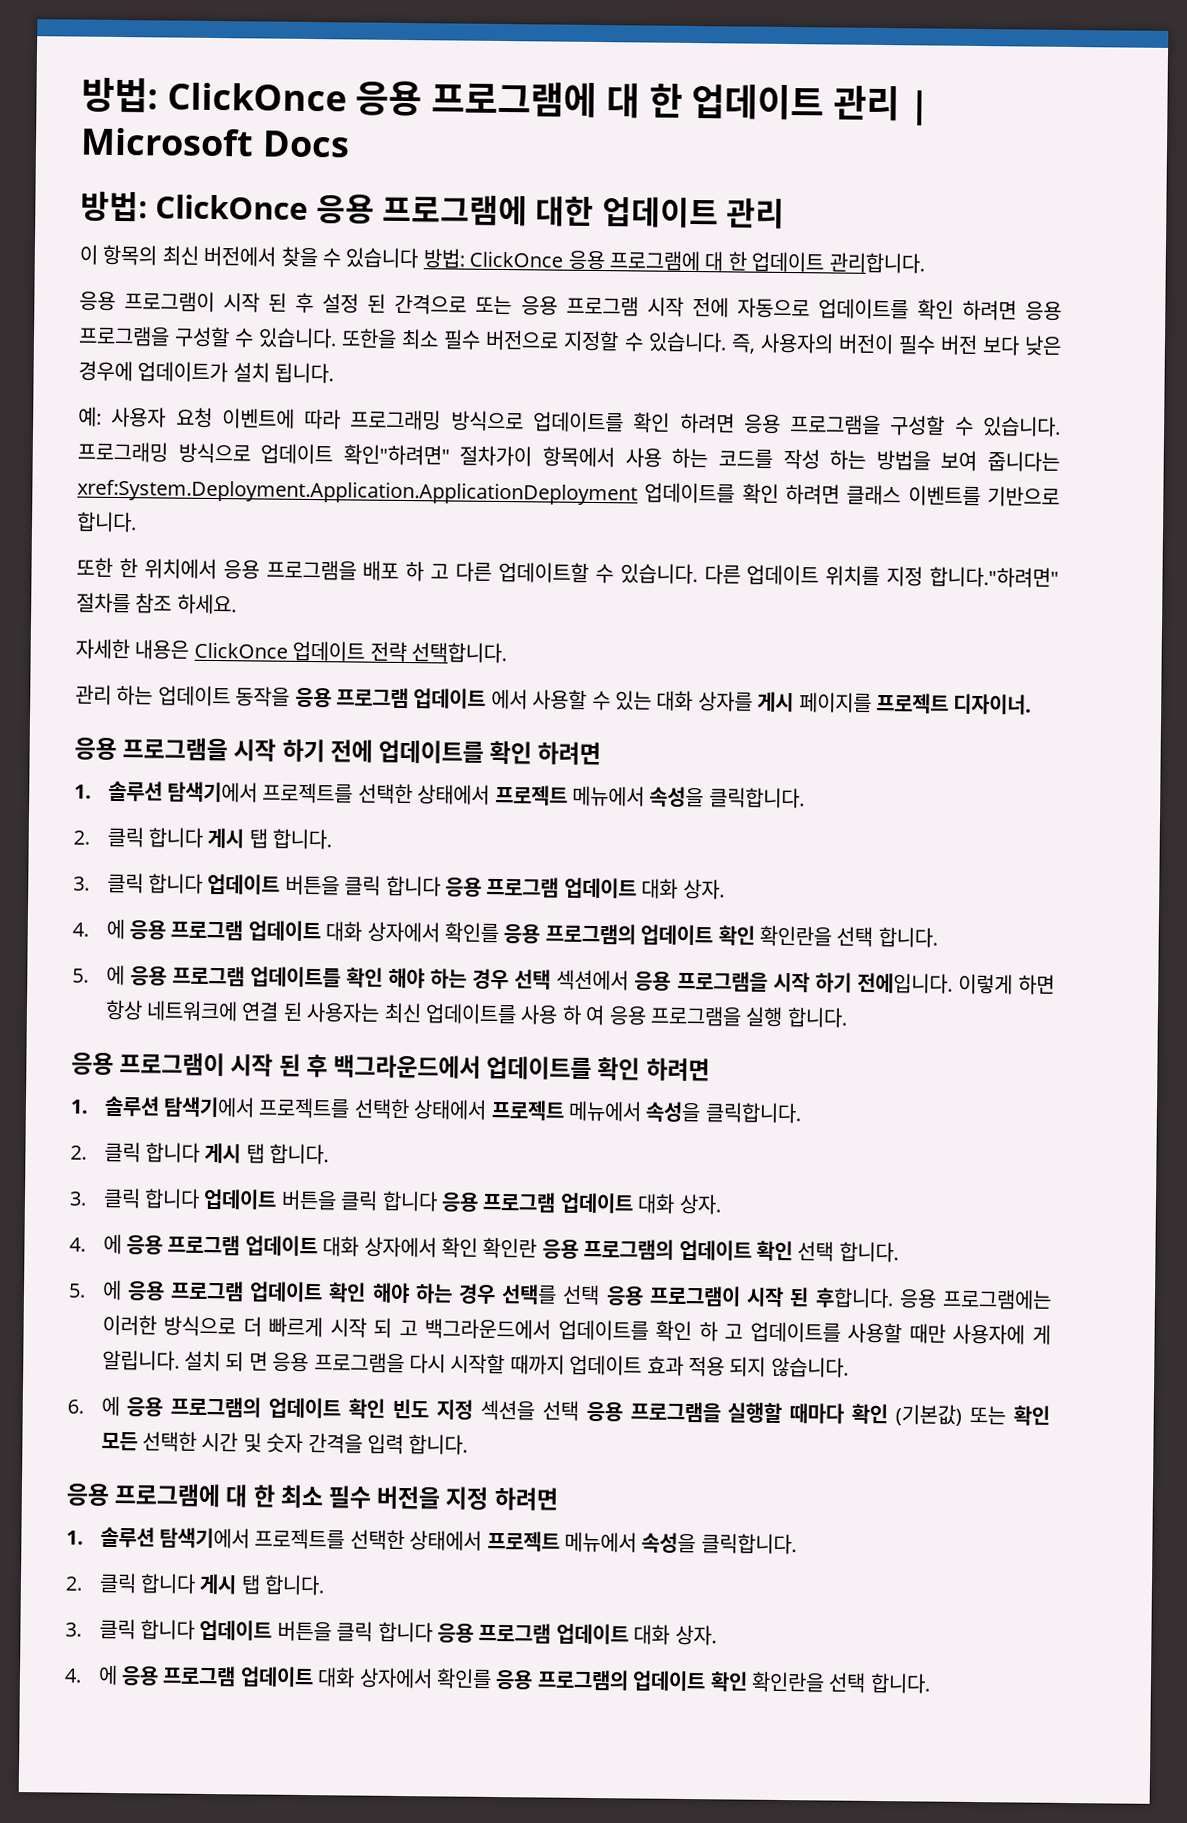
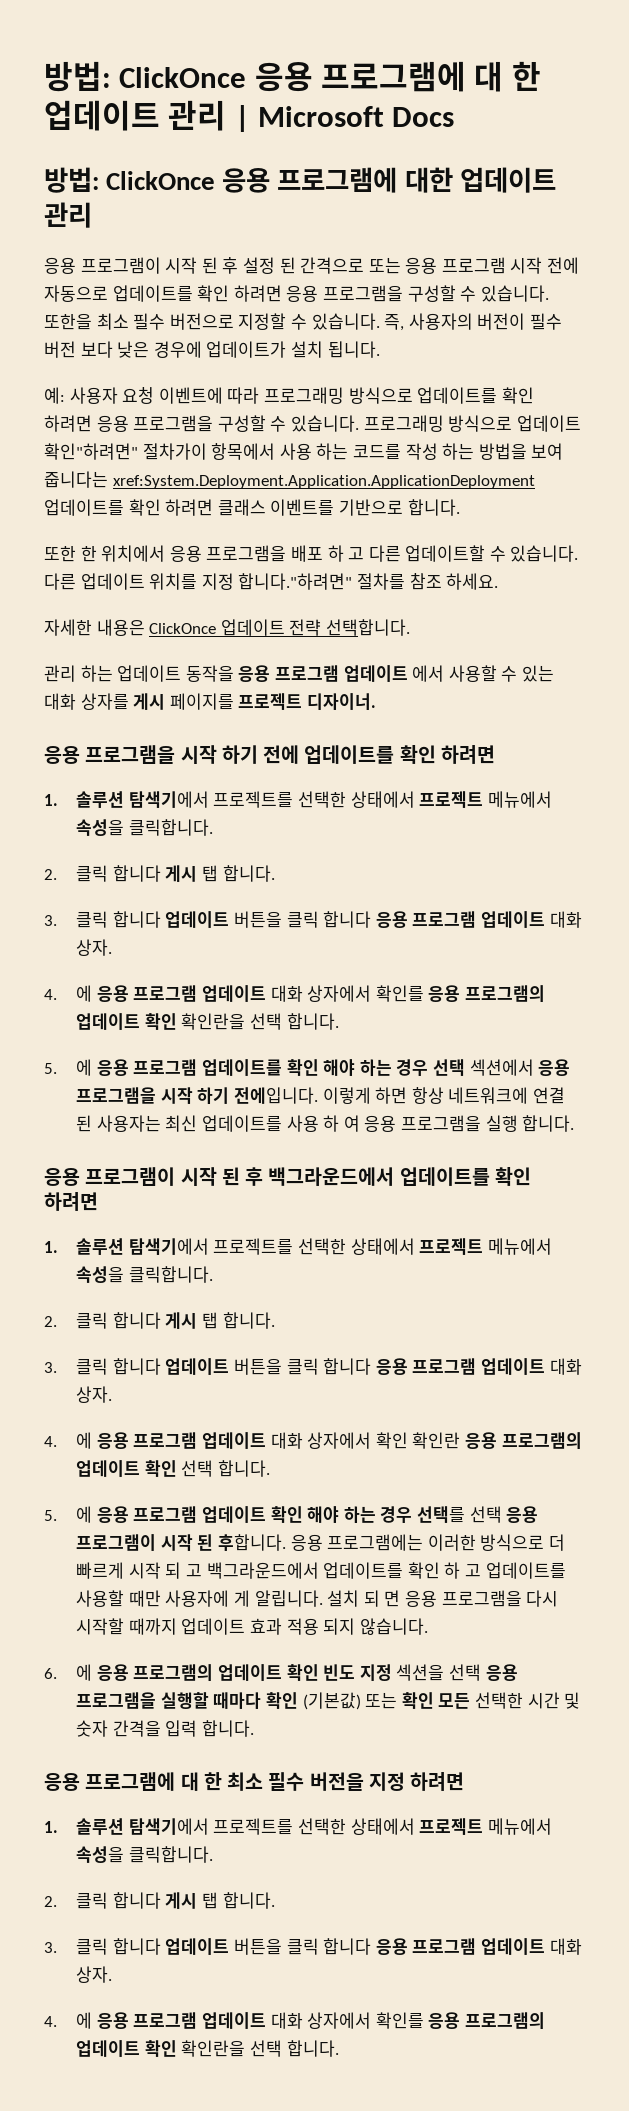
- 이 항목의 최신 버전에서 찾을 수 있습니다 방법: ClickOnce 응용 프로그램에 대 한 업데이트 관리합니다.

